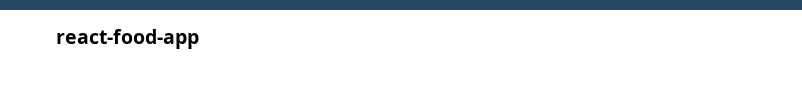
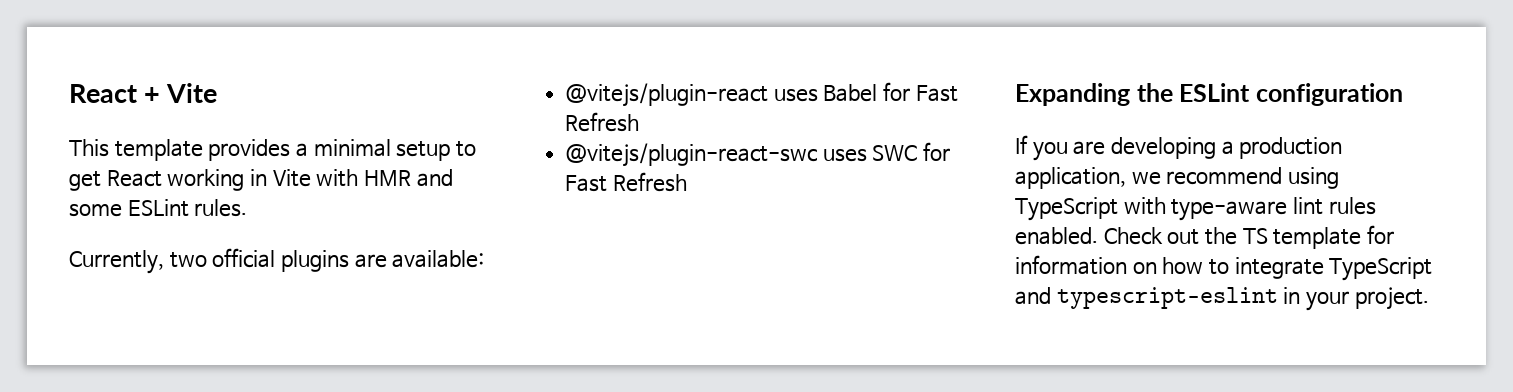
- react-food-app
+ React + Vite
+ This template provides a minimal setup to get React working in Vite with HMR and some ESLint rules.
+ Currently, two official plugins are available:
+ @vitejs/plugin-react uses Babel for Fast Refresh
+ @vitejs/plugin-react-swc uses SWC for Fast Refresh
+ Expanding the ESLint configuration
+ If you are developing a production application, we recommend using TypeScript with type-aware lint rules enabled. Check out the TS template for information on how to integrate TypeScript and typescript-eslint in your project.

